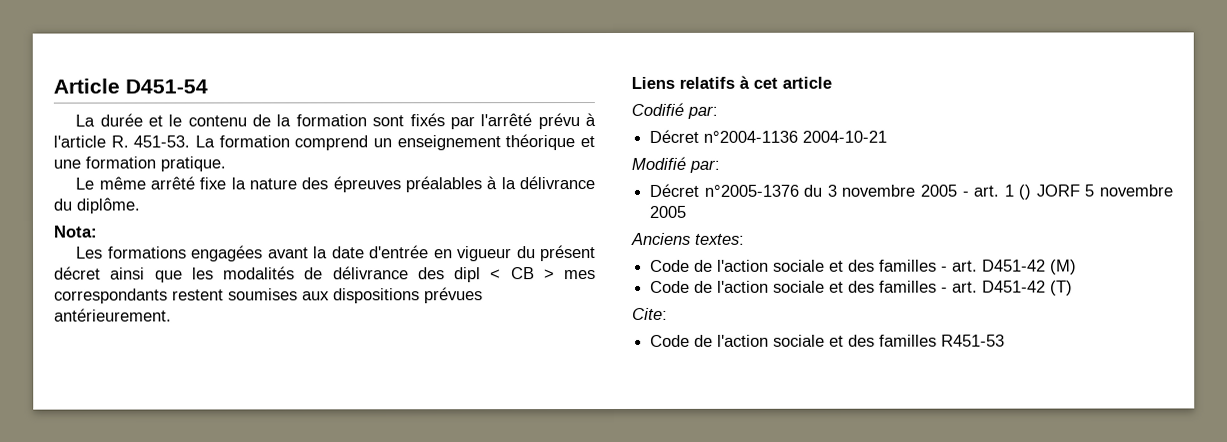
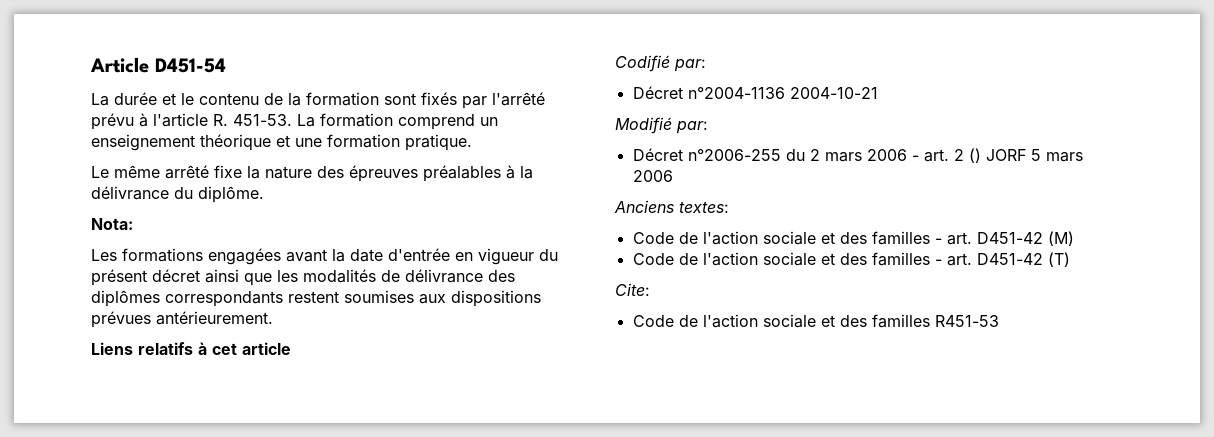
- Les formations engagées avant la date d'entrée en vigueur du présent décret ainsi que les modalités de délivrance des dipl < CB > mes correspondants restent soumises aux dispositions prévues antérieurement.
+ Les formations engagées avant la date d'entrée en vigueur du présent décret ainsi que les modalités de délivrance des diplômes correspondants restent soumises aux dispositions prévues antérieurement.
- Décret n°2005-1376 du 3 novembre 2005 - art. 1 () JORF 5 novembre 2005
+ Décret n°2006-255 du 2 mars 2006 - art. 2 () JORF 5 mars 2006

